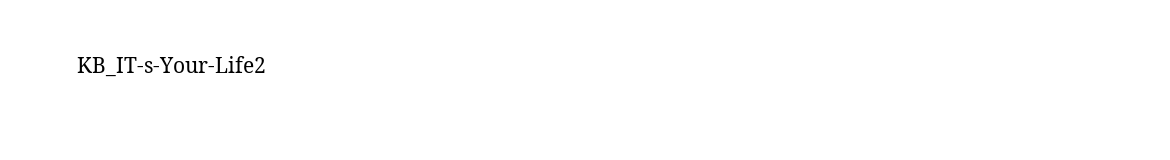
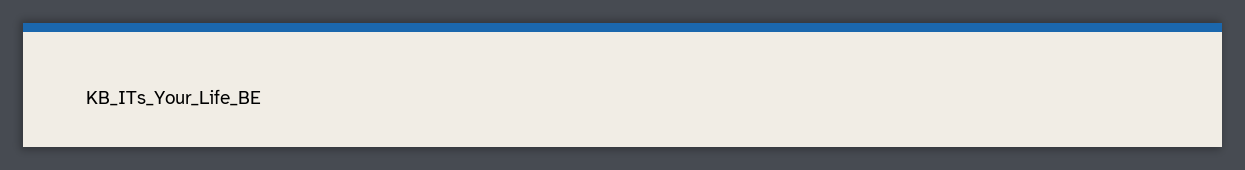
- KB_IT-s-Your-Life2
+ KB_ITs_Your_Life_BE

